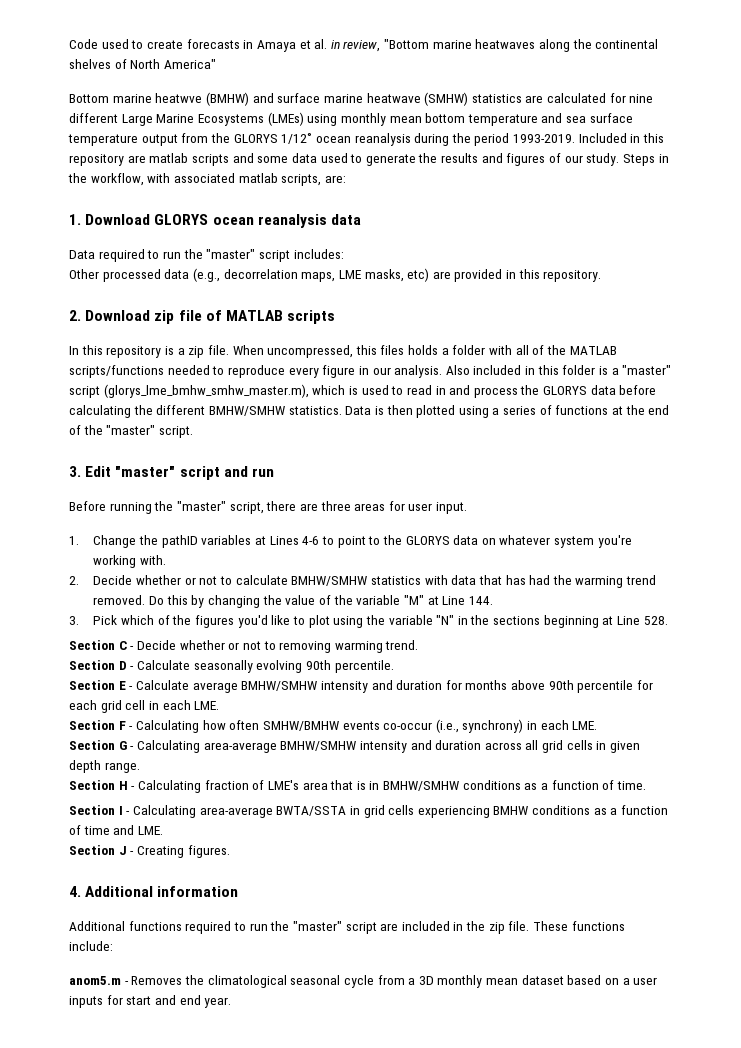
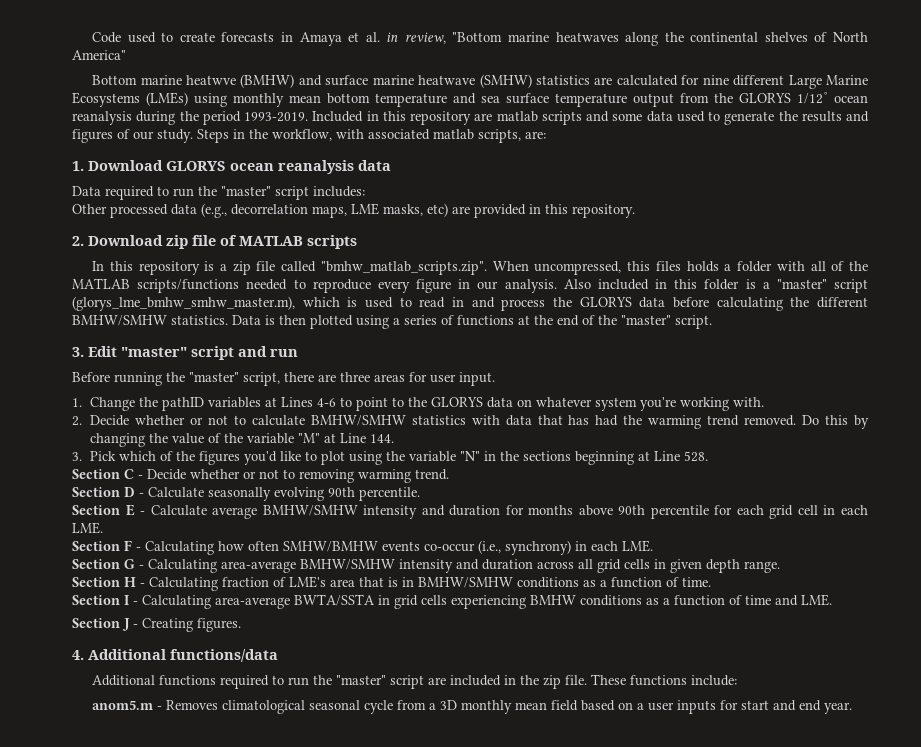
- In this repository is a zip file. When uncompressed, this files holds a folder with all of the MATLAB scripts/functions needed to reproduce every figure in our analysis.
+ In this repository is a zip file called "bmhw_matlab_scripts.zip". When uncompressed, this files holds a folder with all of the MATLAB scripts/functions needed to reproduce every figure in our analysis.
- 4. Additional information
+ 4. Additional functions/data
- anom5.m - Removes the climatological seasonal cycle from a 3D monthly mean dataset based on a user inputs for start and end year.
+ anom5.m - Removes climatological seasonal cycle from a 3D monthly mean field based on a user inputs for start and end year.

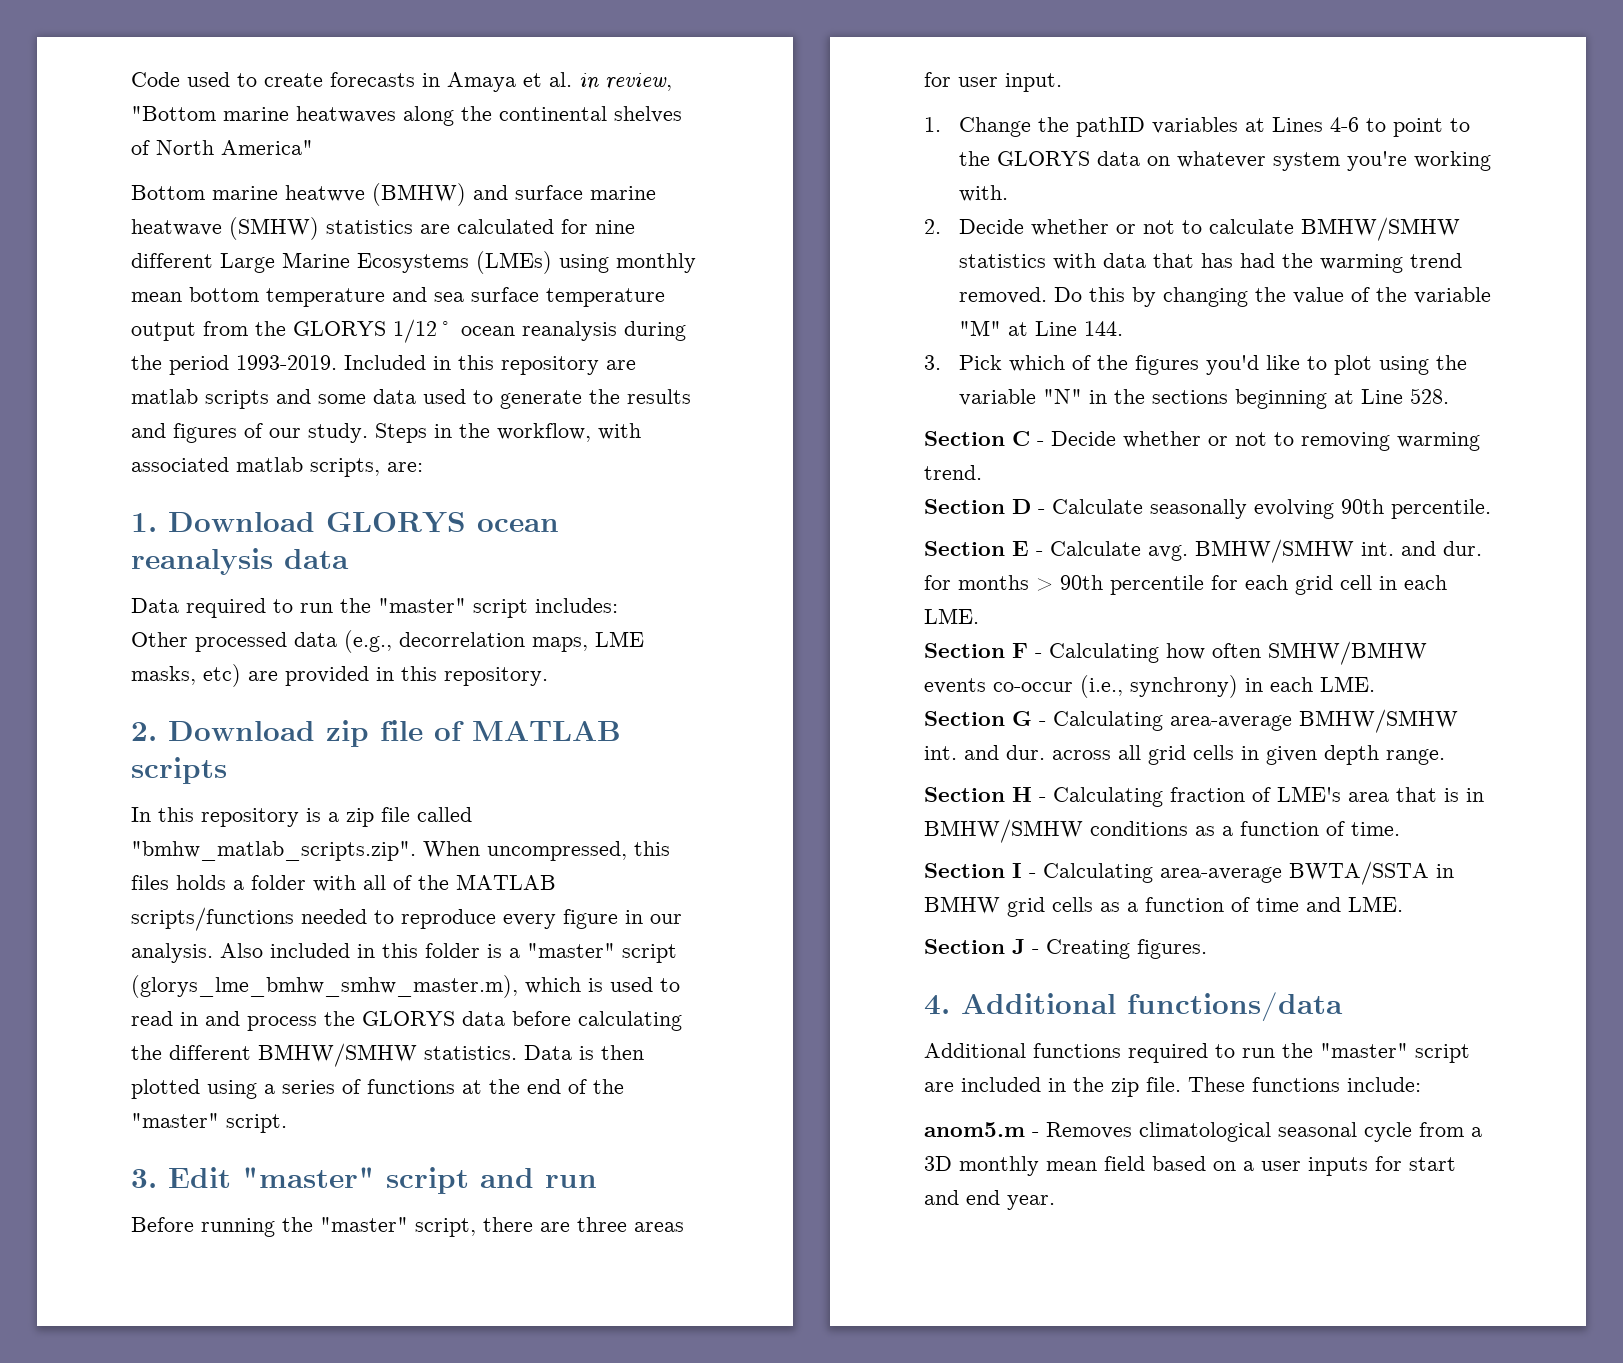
- Section E - Calculate average BMHW/SMHW intensity and duration for months above 90th percentile for each grid cell in each LME.
+ Section E - Calculate avg. BMHW/SMHW int. and dur. for months > 90th percentile for each grid cell in each LME.
- Section G - Calculating area-average BMHW/SMHW intensity and duration across all grid cells in given depth range.
+ Section G - Calculating area-average BMHW/SMHW int. and dur. across all grid cells in given depth range.
- Section I - Calculating area-average BWTA/SSTA in grid cells experiencing BMHW conditions as a function of time and LME.
+ Section I - Calculating area-average BWTA/SSTA in BMHW grid cells as a function of time and LME.

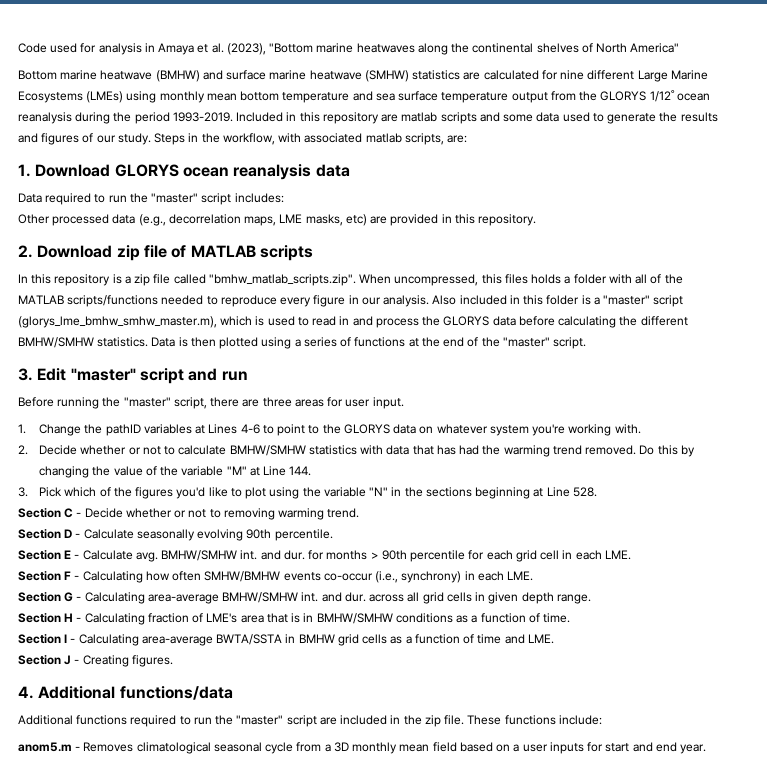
- Code used to create forecasts in Amaya et al. in review, "Bottom marine heatwaves along the continental shelves of North America"
+ Code used for analysis in Amaya et al. (2023), "Bottom marine heatwaves along the continental shelves of North America"
- Bottom marine heatwve (BMHW) and surface marine heatwave (SMHW) statistics are calculated for nine different Large Marine Ecosystems (LMEs) using monthly mean bottom temperature and sea surface temperature output from the GLORYS 1/12˚ ocean reanalysis during the period 1993-2019.
+ Bottom marine heatwave (BMHW) and surface marine heatwave (SMHW) statistics are calculated for nine different Large Marine Ecosystems (LMEs) using monthly mean bottom temperature and sea surface temperature output from the GLORYS 1/12˚ ocean reanalysis during the period 1993-2019.

